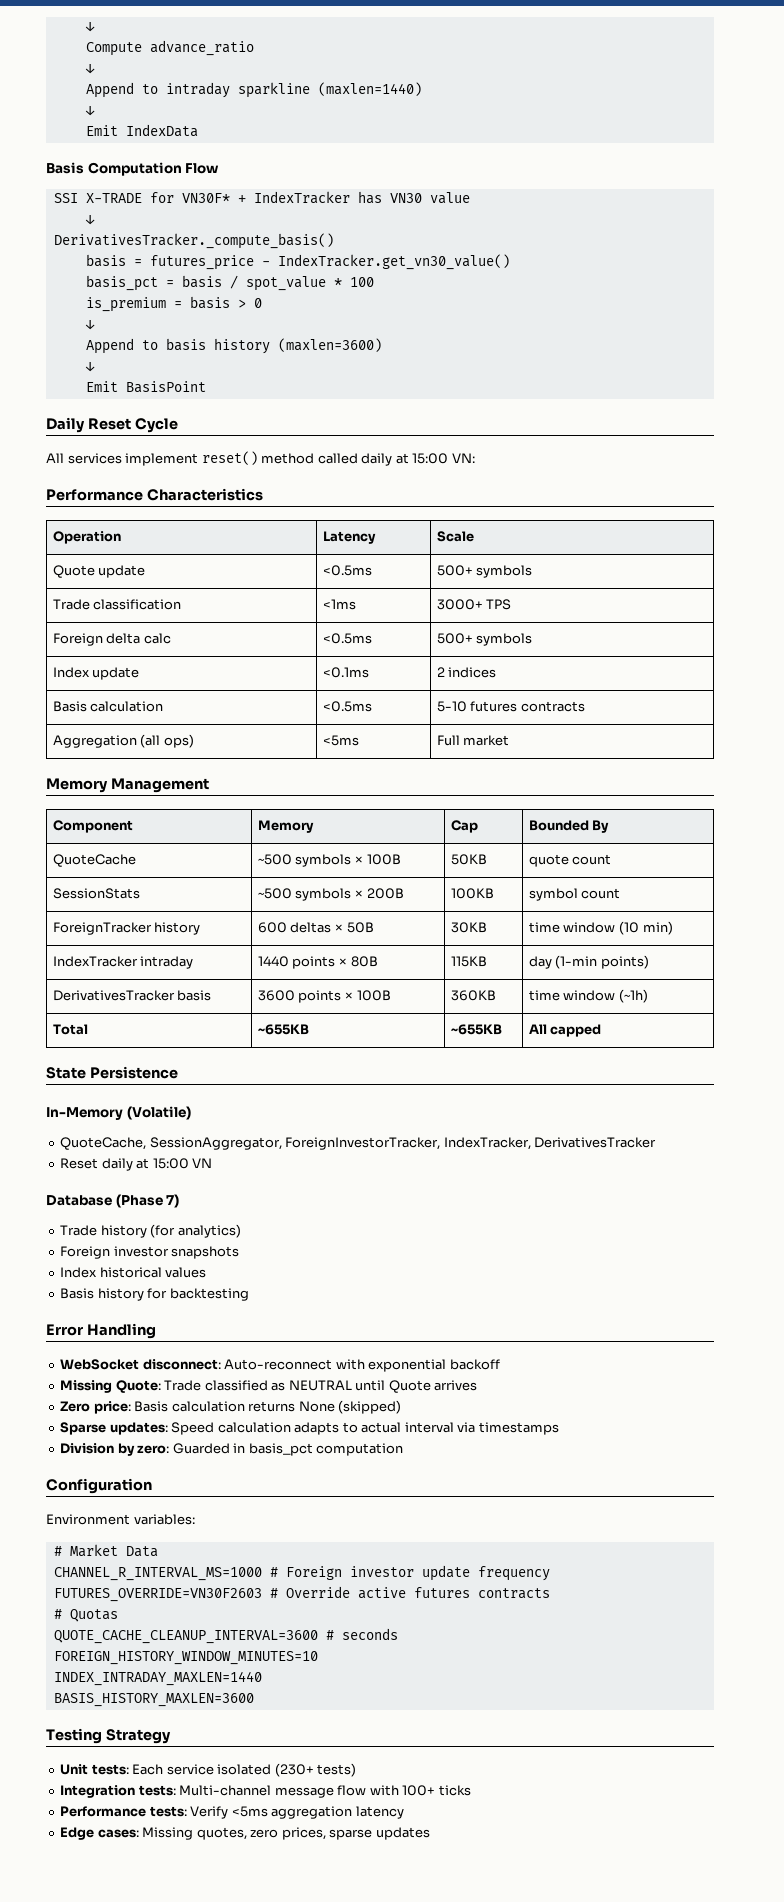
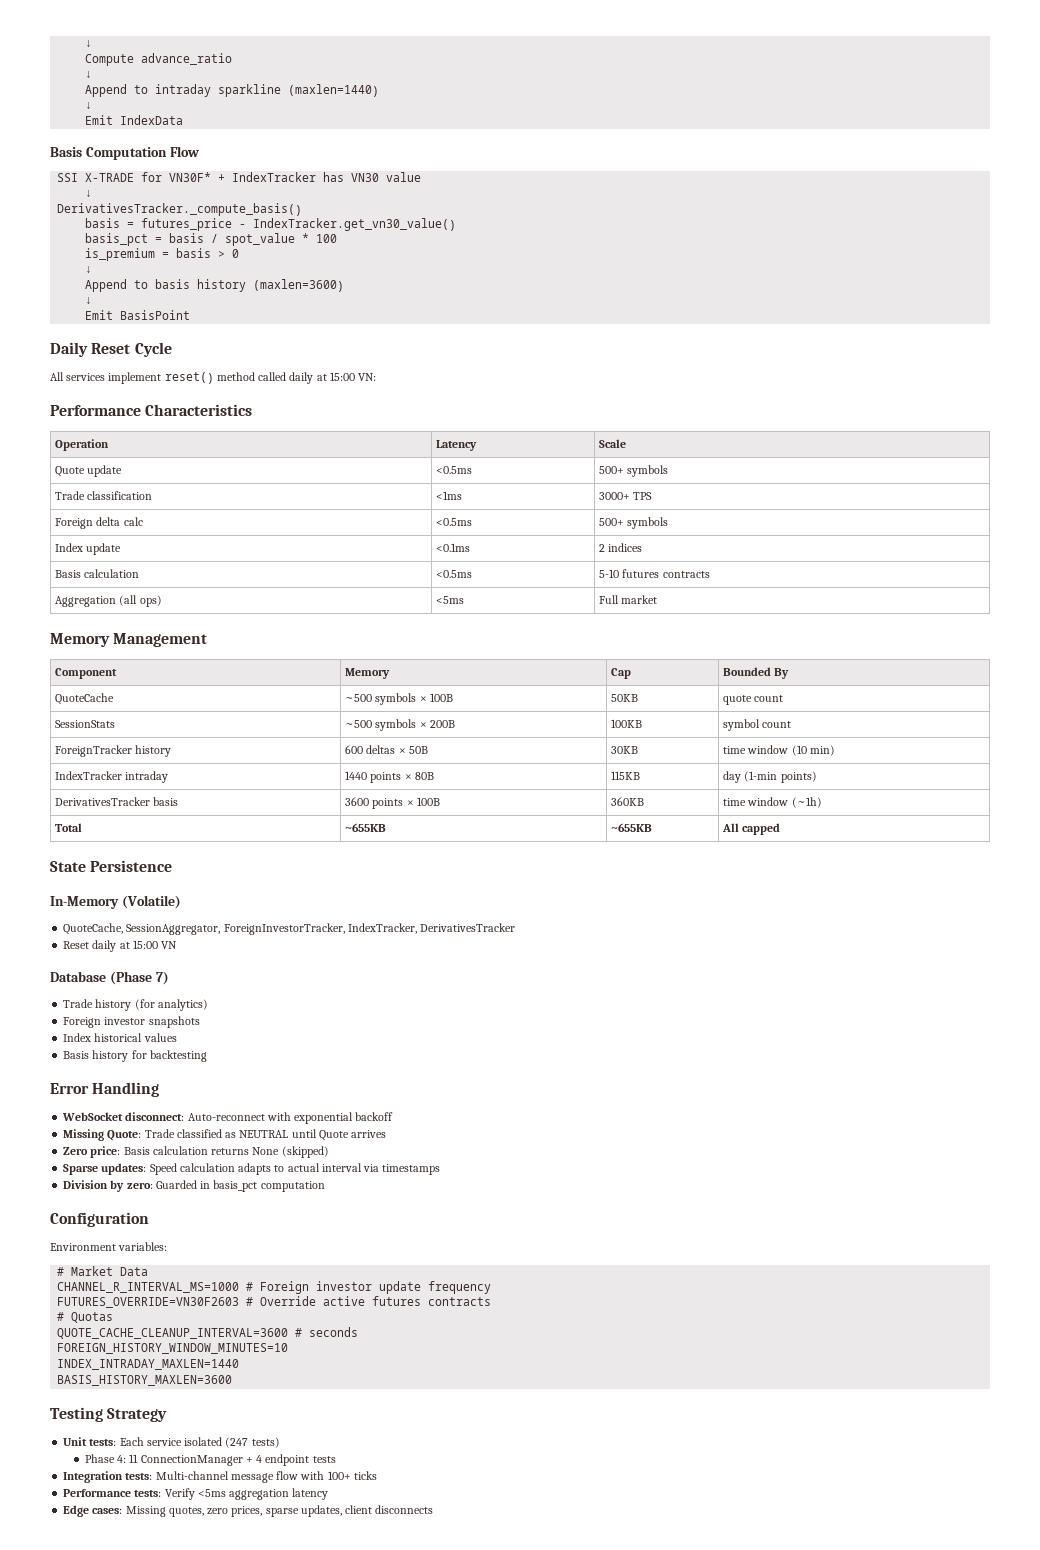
- Unit tests: Each service isolated (230+ tests)
+ Unit tests: Each service isolated (247 tests)
+ Phase 4: 11 ConnectionManager + 4 endpoint tests
- Edge cases: Missing quotes, zero prices, sparse updates
+ Edge cases: Missing quotes, zero prices, sparse updates, client disconnects

